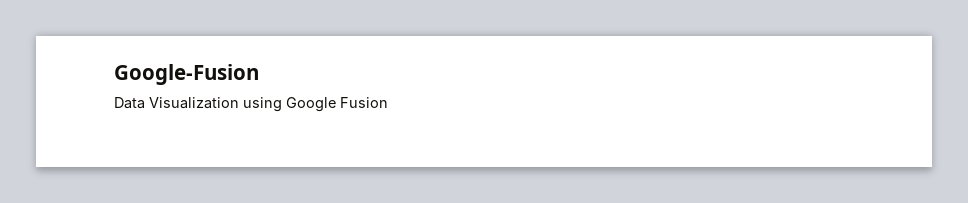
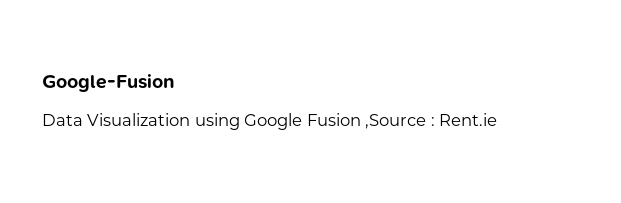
- Data Visualization using Google Fusion
+ Data Visualization using Google Fusion ,Source : Rent.ie

